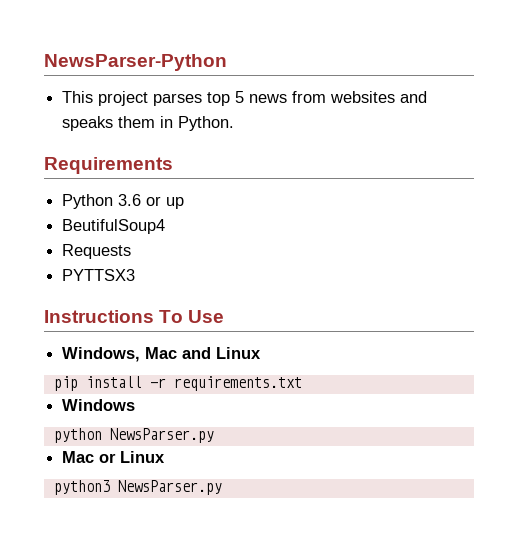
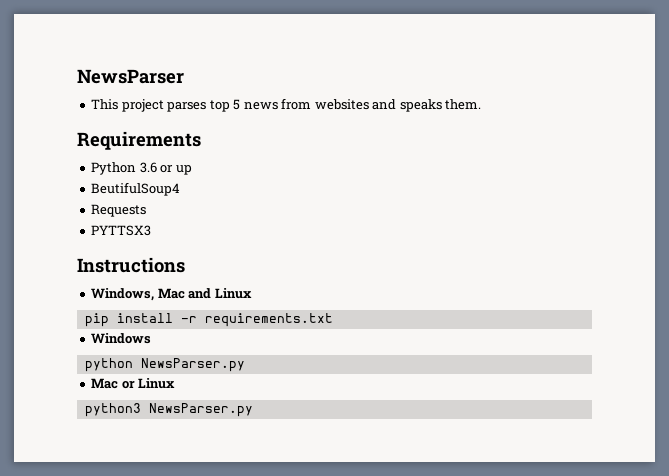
- NewsParser-Python
+ NewsParser
- This project parses top 5 news from websites and speaks them in Python.
+ This project parses top 5 news from websites and speaks them.
- Instructions To Use
+ Instructions

